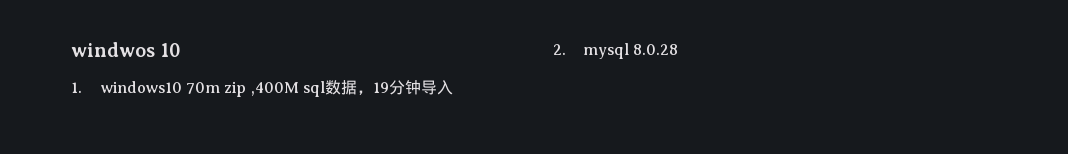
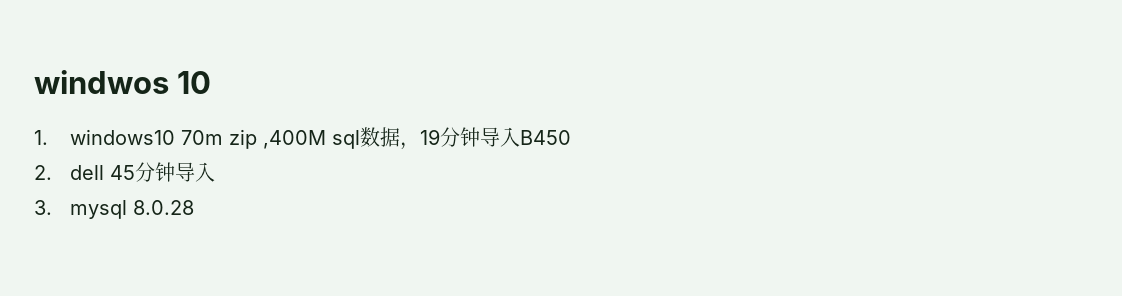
- 1. windows10 70m zip ,400M sql数据，19分钟导入
- 2. mysql 8.0.28
+ 1. windows10 70m zip ,400M sql数据，19分钟导入B450
+ 2. dell 45分钟导入
+ 3. mysql 8.0.28

